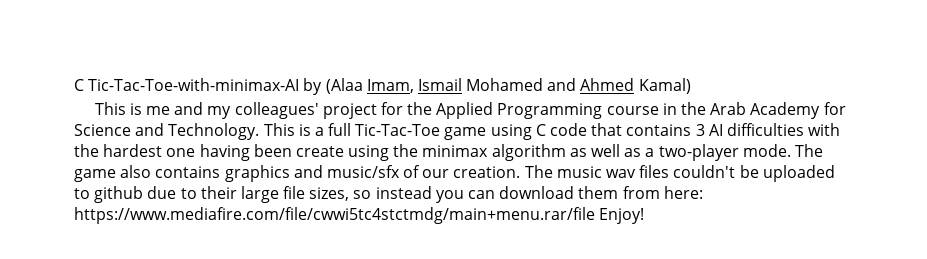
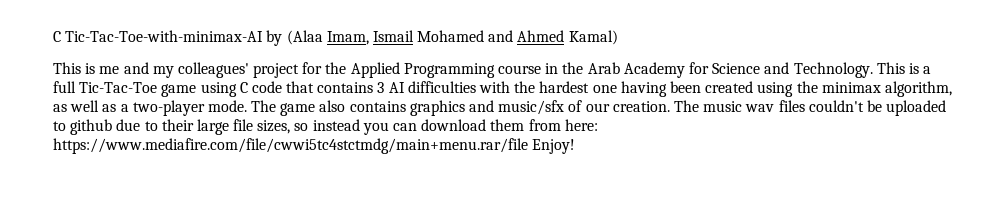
- This is a full Tic-Tac-Toe game using C code that contains 3 AI difficulties with the hardest one having been create using the minimax algorithm as well as a two-player mode.
+ This is a full Tic-Tac-Toe game using C code that contains 3 AI difficulties with the hardest one having been created using the minimax algorithm, as well as a two-player mode.

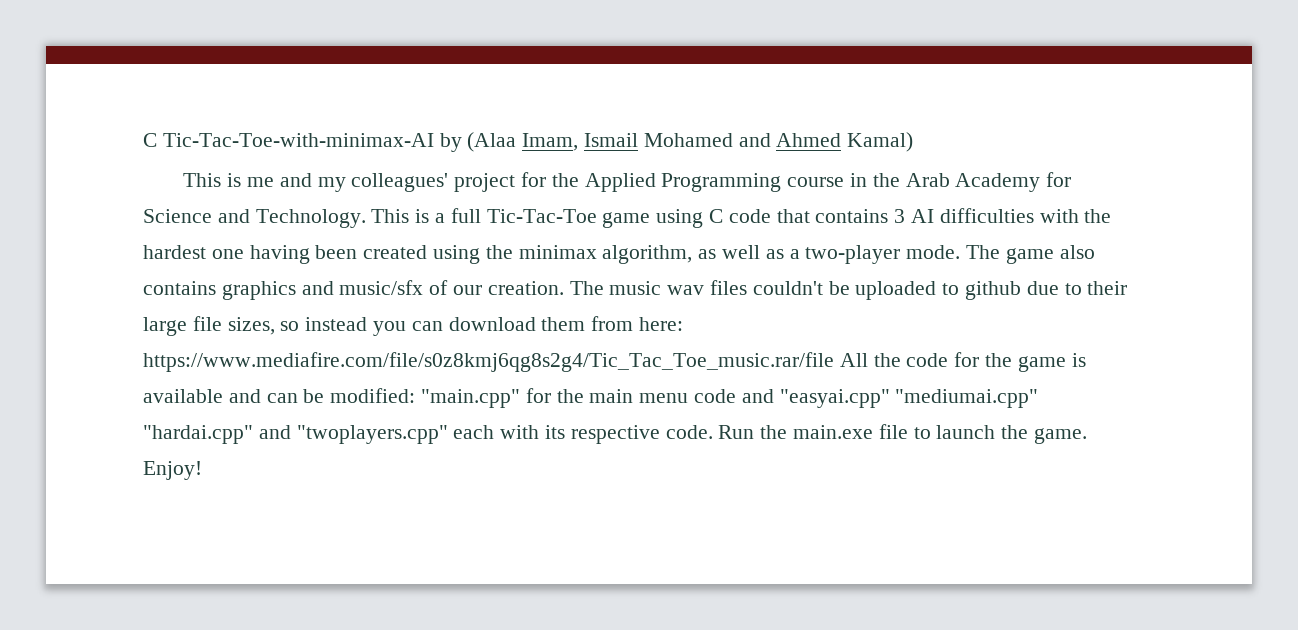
- The music wav files couldn't be uploaded to github due to their large file sizes, so instead you can download them from here: https://www.mediafire.com/file/cwwi5tc4stctmdg/main+menu.rar/file Enjoy!
+ The music wav files couldn't be uploaded to github due to their large file sizes, so instead you can download them from here: https://www.mediafire.com/file/s0z8kmj6qg8s2g4/Tic_Tac_Toe_music.rar/file All the code for the game is available and can be modified: "main.cpp" for the main menu code and "easyai.cpp" "mediumai.cpp" "hardai.cpp" and "twoplayers.cpp" each with its respective code. Run the main.exe file to launch the game. Enjoy!

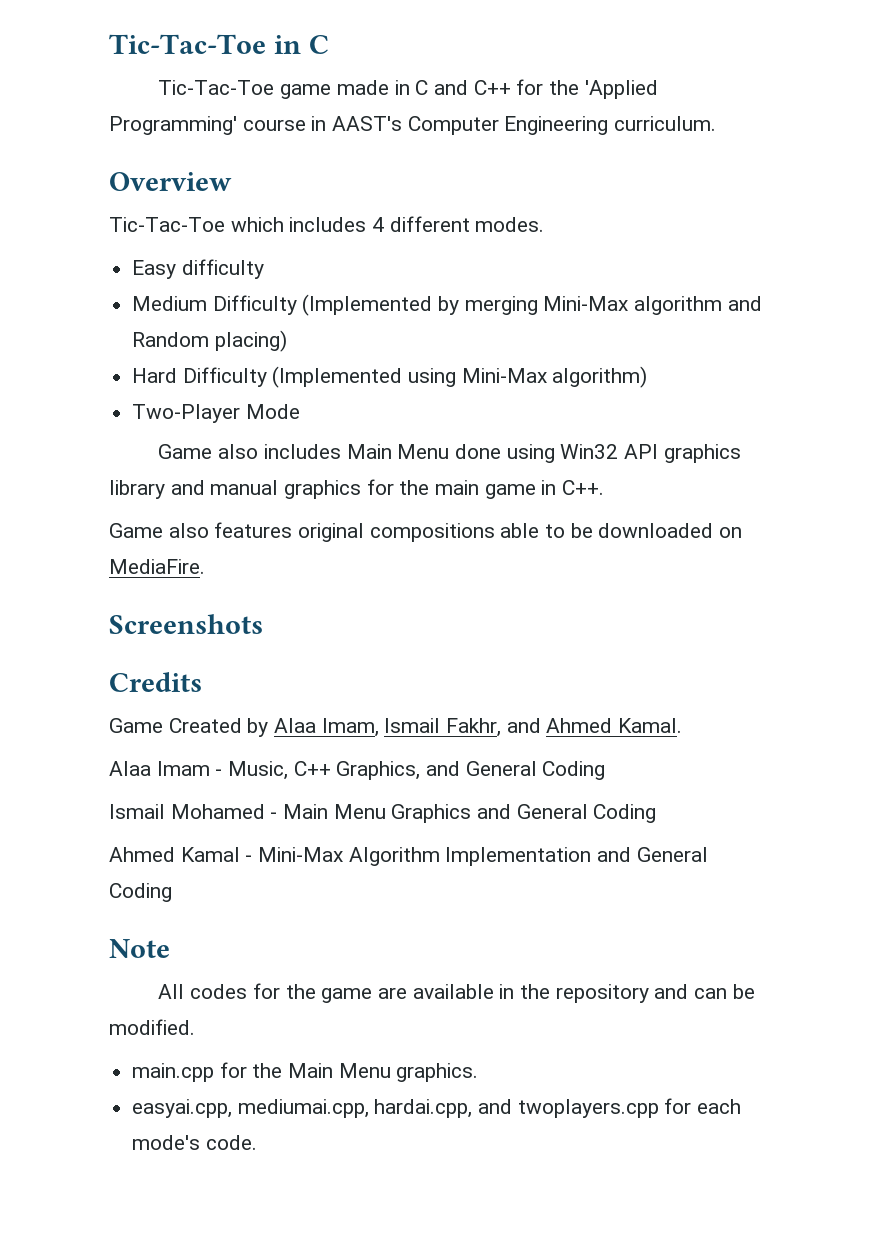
- C Tic-Tac-Toe-with-minimax-AI by (Alaa Imam, Ismail Mohamed and Ahmed Kamal)
- This is me and my colleagues' project for the Applied Programming course in the Arab Academy for Science and Technology. This is a full Tic-Tac-Toe game using C code that contains 3 AI difficulties with the hardest one having been created using the minimax algorithm, as well as a two-player mode. The game also contains graphics and music/sfx of our creation. The music wav files couldn't be uploaded to github due to their large file sizes, so instead you can download them from here: https://www.mediafire.com/file/s0z8kmj6qg8s2g4/Tic_Tac_Toe_music.rar/file All the code for the game is available and can be modified: "main.cpp" for the main menu code and "easyai.cpp" "mediumai.cpp" "hardai.cpp" and "twoplayers.cpp" each with its respective code. Run the main.exe file to launch the game. Enjoy!
+ Tic-Tac-Toe in C
+ Tic-Tac-Toe game made in C and C++ for the 'Applied Programming' course in AAST's Computer Engineering curriculum.
+ Overview
+ Tic-Tac-Toe which includes 4 different modes.
+ Easy difficulty
+ Medium Difficulty (Implemented by merging Mini-Max algorithm and Random placing)
+ Hard Difficulty (Implemented using Mini-Max algorithm)
+ Two-Player Mode
+ Game also includes Main Menu done using Win32 API graphics library and manual graphics for the main game in C++.
+ Game also features original compositions able to be downloaded on MediaFire.
+ Screenshots
+ Credits
+ Game Created by Alaa Imam, Ismail Fakhr, and Ahmed Kamal.
+ Alaa Imam - Music, C++ Graphics, and General Coding
+ Ismail Mohamed - Main Menu Graphics and General Coding
+ Ahmed Kamal - Mini-Max Algorithm Implementation and General Coding
+ Note
+ All codes for the game are available in the repository and can be modified.
+ main.cpp for the Main Menu graphics.
+ easyai.cpp, mediumai.cpp, hardai.cpp, and twoplayers.cpp for each mode's code.

